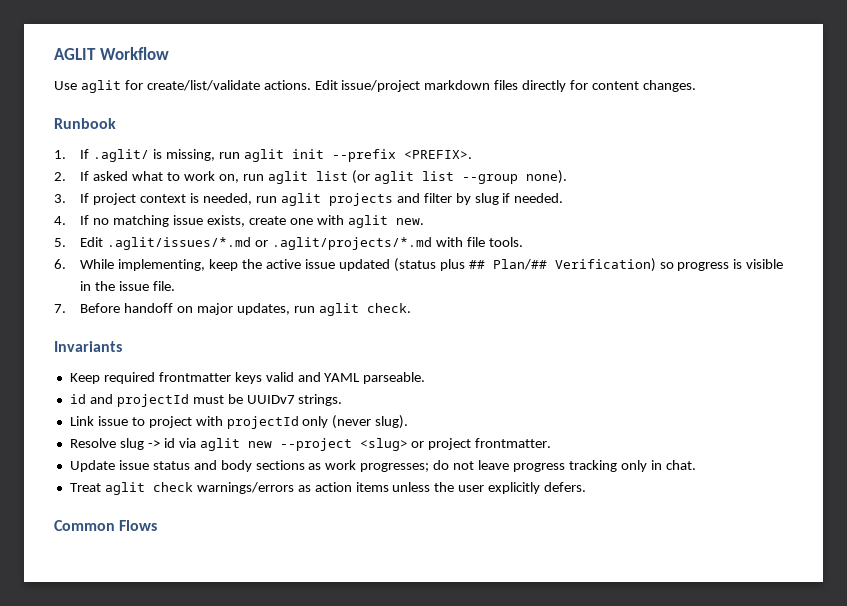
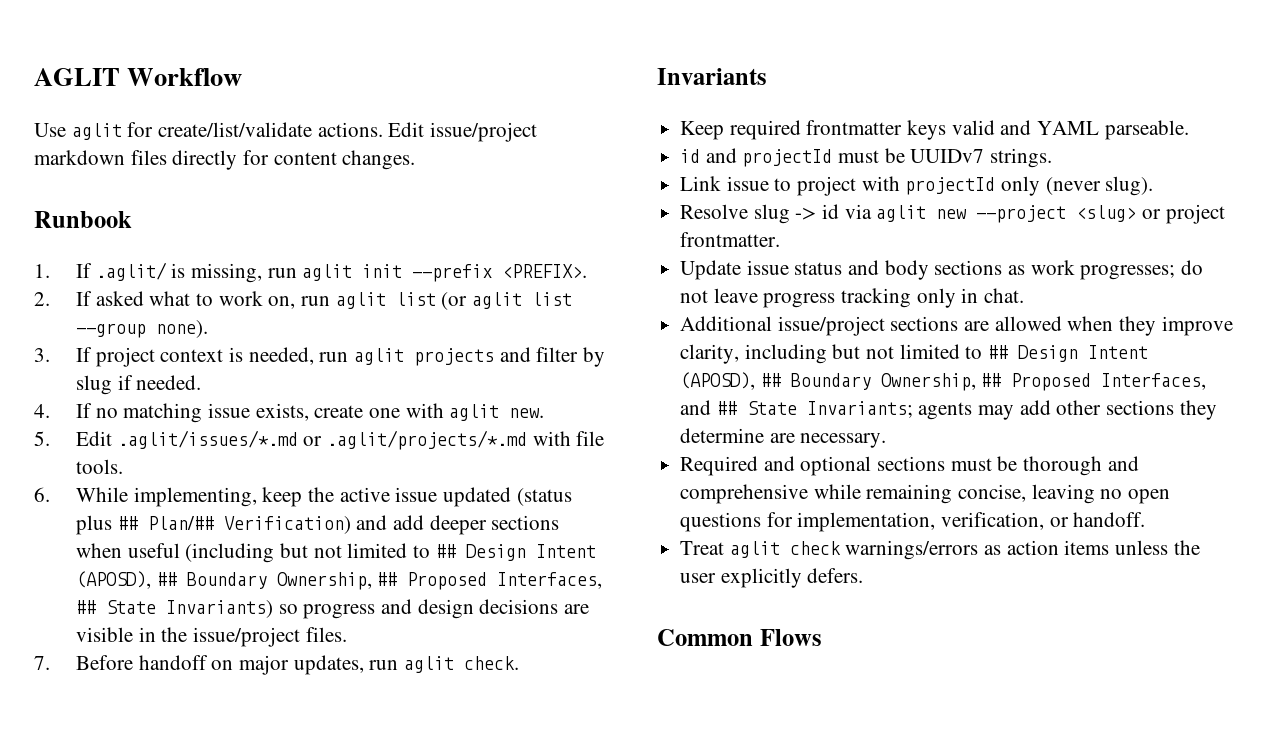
- 6. While implementing, keep the active issue updated (status plus ## Plan/## Verification) so progress is visible in the issue file.
+ 6. While implementing, keep the active issue updated (status plus ## Plan/## Verification) and add deeper sections when useful (including but not limited to ## Design Intent (APOSD), ## Boundary Ownership, ## Proposed Interfaces, ## State Invariants) so progress and design decisions are visible in the issue/project files.
+ Additional issue/project sections are allowed when they improve clarity, including but not limited to ## Design Intent (APOSD), ## Boundary Ownership, ## Proposed Interfaces, and ## State Invariants; agents may add other sections they determine are necessary.
+ Required and optional sections must be thorough and comprehensive while remaining concise, leaving no open questions for implementation, verification, or handoff.

